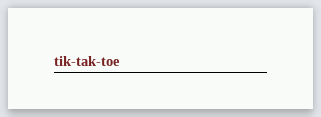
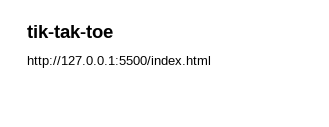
+ http://127.0.0.1:5500/index.html

